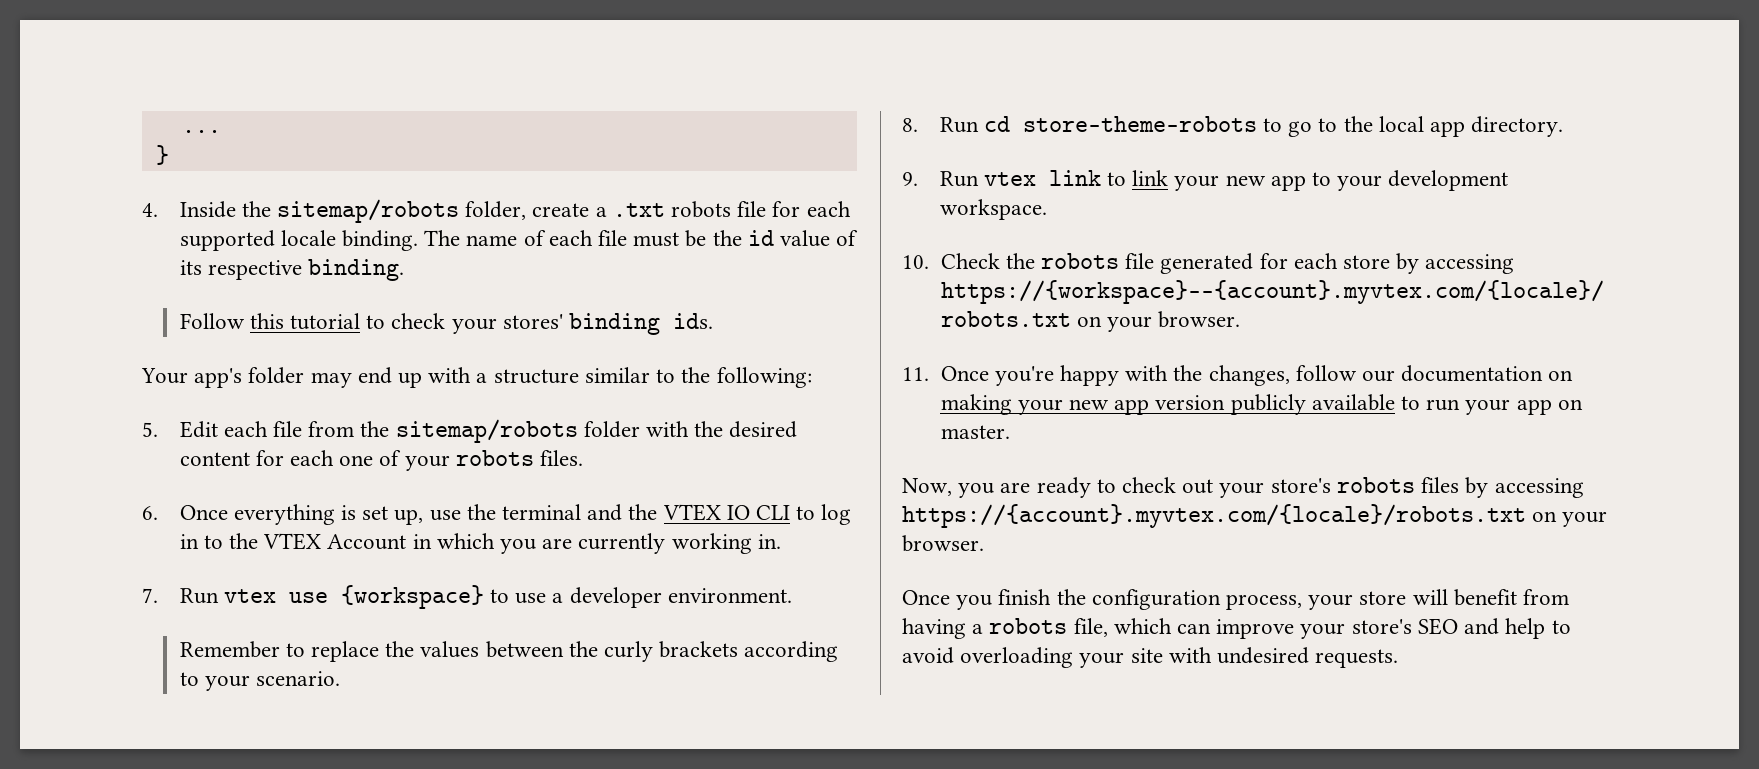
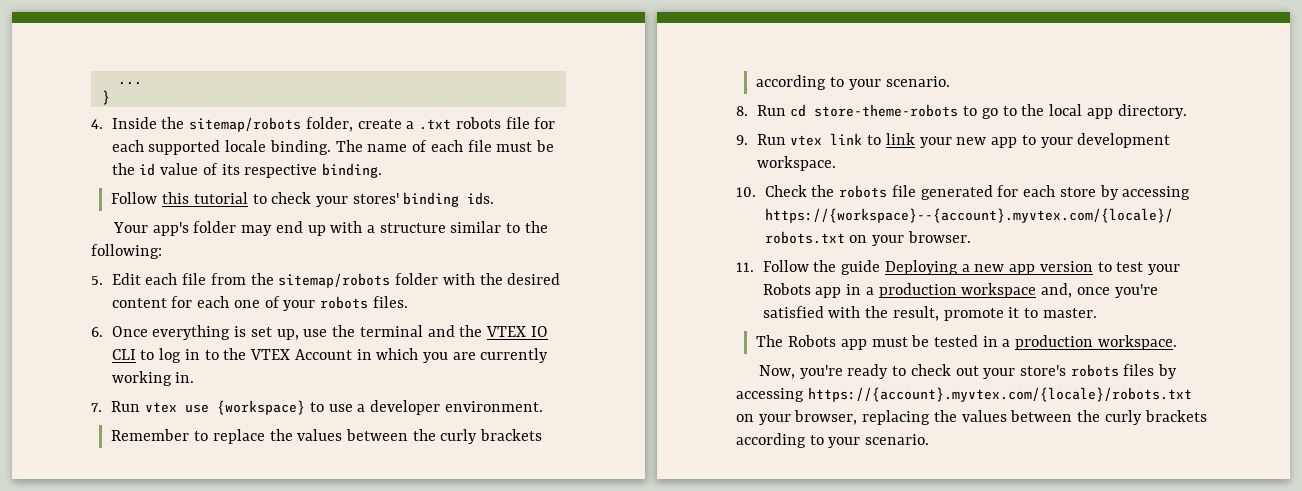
- 11. Once you're happy with the changes, follow our documentation on making your new app version publicly available to run your app on master.
+ 11. Follow the guide Deploying a new app version to test your Robots app in a production workspace and, once you're satisfied with the result, promote it to master.
+ The Robots app must be tested in a production workspace.
- Now, you are ready to check out your store's robots files by accessing https://{account}.myvtex.com/{locale}/robots.txt on your browser.
- Once you finish the configuration process, your store will benefit from having a robots file, which can improve your store's SEO and help to avoid overloading your site with undesired requests.
+ Now, you're ready to check out your store's robots files by accessing https://{account}.myvtex.com/{locale}/robots.txt on your browser, replacing the values between the curly brackets according to your scenario.

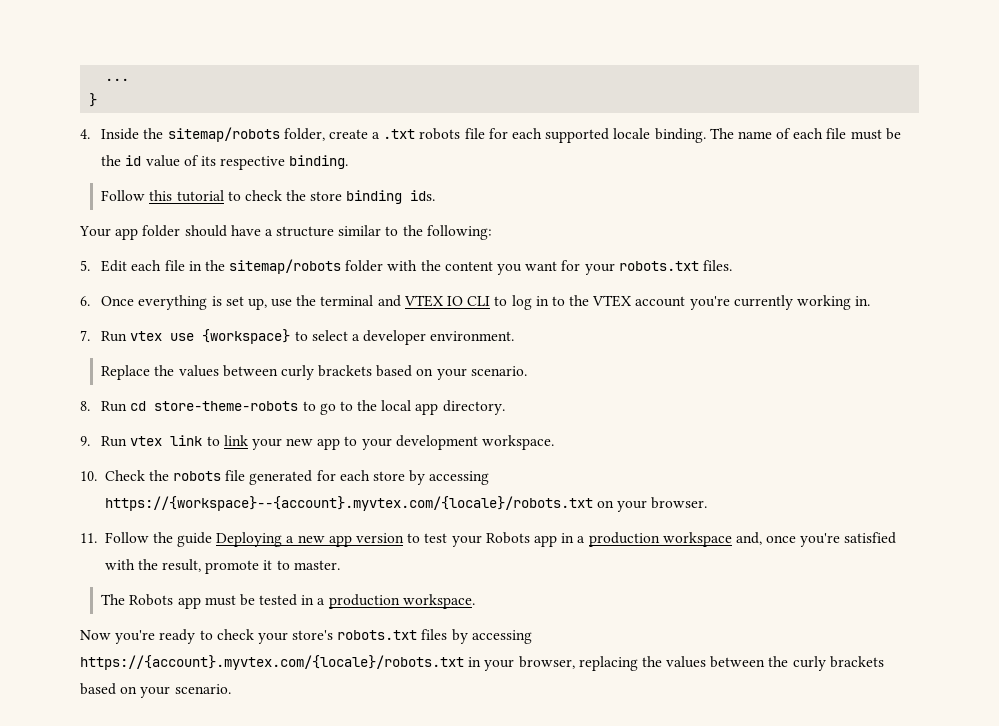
- Follow this tutorial to check your stores' binding ids.
+ Follow this tutorial to check the store binding ids.
- Your app's folder may end up with a structure similar to the following:
+ Your app folder should have a structure similar to the following:
- 5. Edit each file from the sitemap/robots folder with the desired content for each one of your robots files.
+ 5. Edit each file in the sitemap/robots folder with the content you want for your robots.txt files.
- 6. Once everything is set up, use the terminal and the VTEX IO CLI to log in to the VTEX Account in which you are currently working in.
+ 6. Once everything is set up, use the terminal and VTEX IO CLI to log in to the VTEX account you're currently working in.
- 7. Run vtex use {workspace} to use a developer environment.
+ 7. Run vtex use {workspace} to select a developer environment.
- Remember to replace the values between the curly brackets according to your scenario.
+ Replace the values between curly brackets based on your scenario.
- Now, you're ready to check out your store's robots files by accessing https://{account}.myvtex.com/{locale}/robots.txt on your browser, replacing the values between the curly brackets according to your scenario.
+ Now you're ready to check your store's robots.txt files by accessing https://{account}.myvtex.com/{locale}/robots.txt in your browser, replacing the values between the curly brackets based on your scenario.

